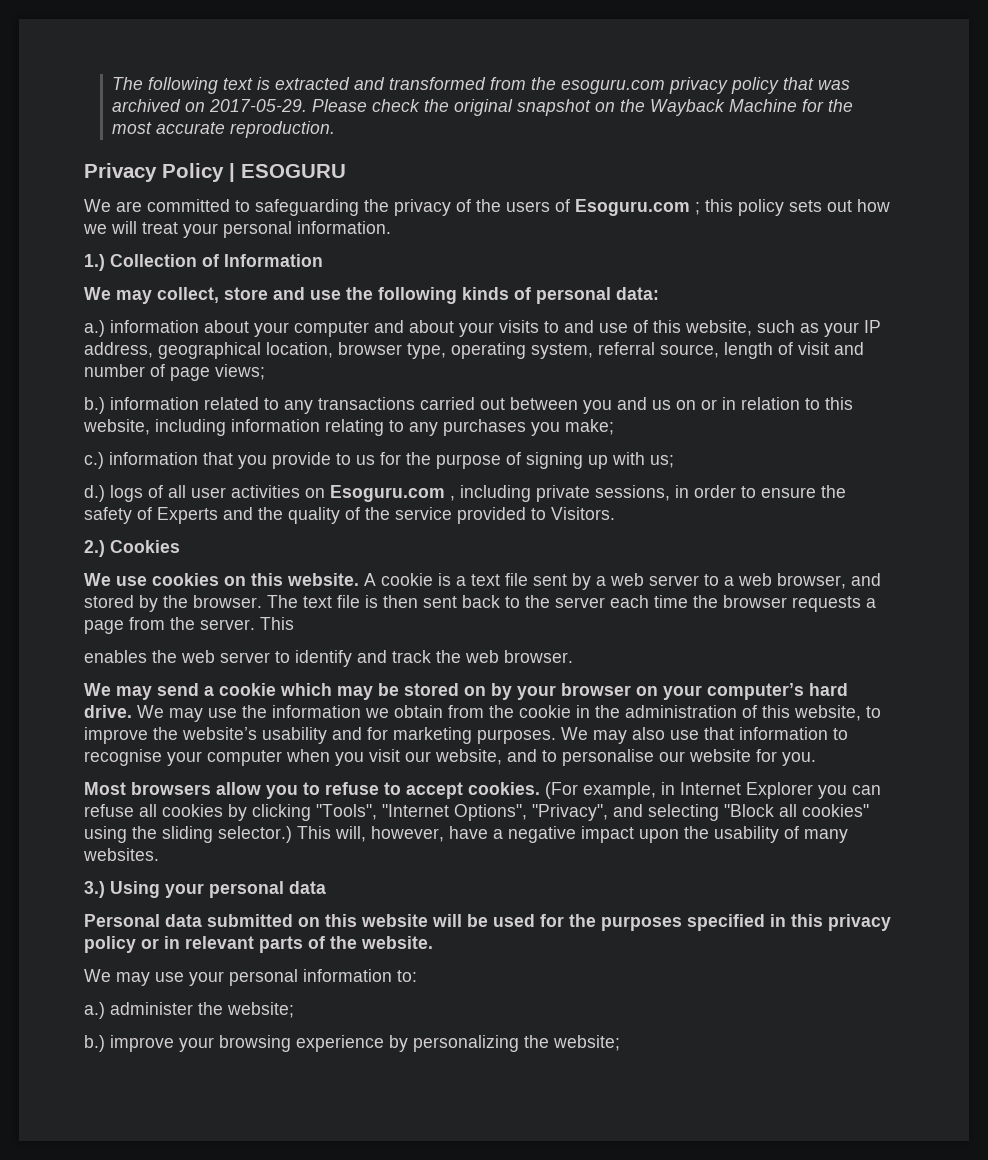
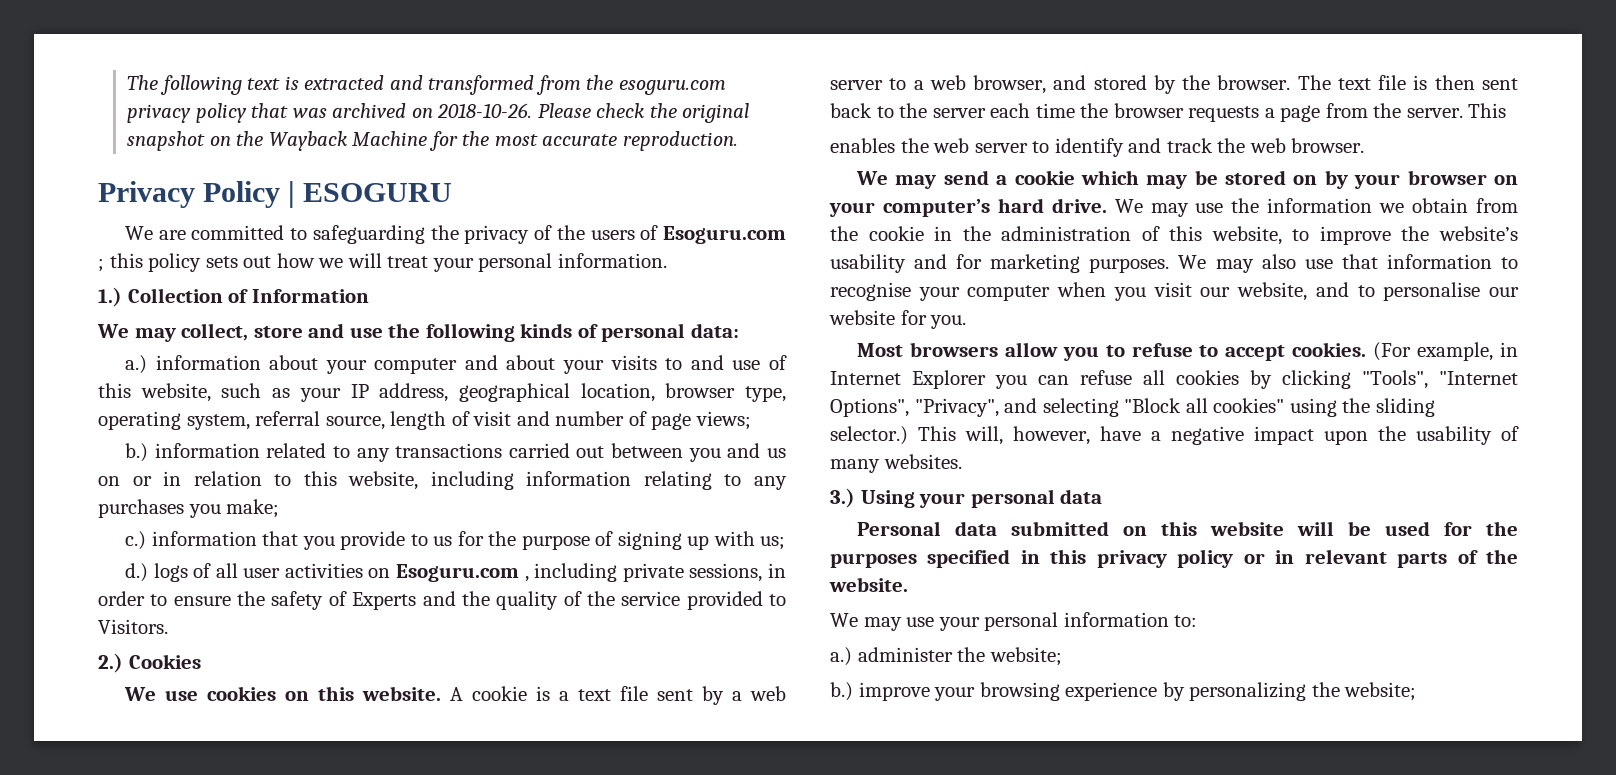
- The following text is extracted and transformed from the esoguru.com privacy policy that was archived on 2017-05-29.
+ The following text is extracted and transformed from the esoguru.com privacy policy that was archived on 2018-10-26.

